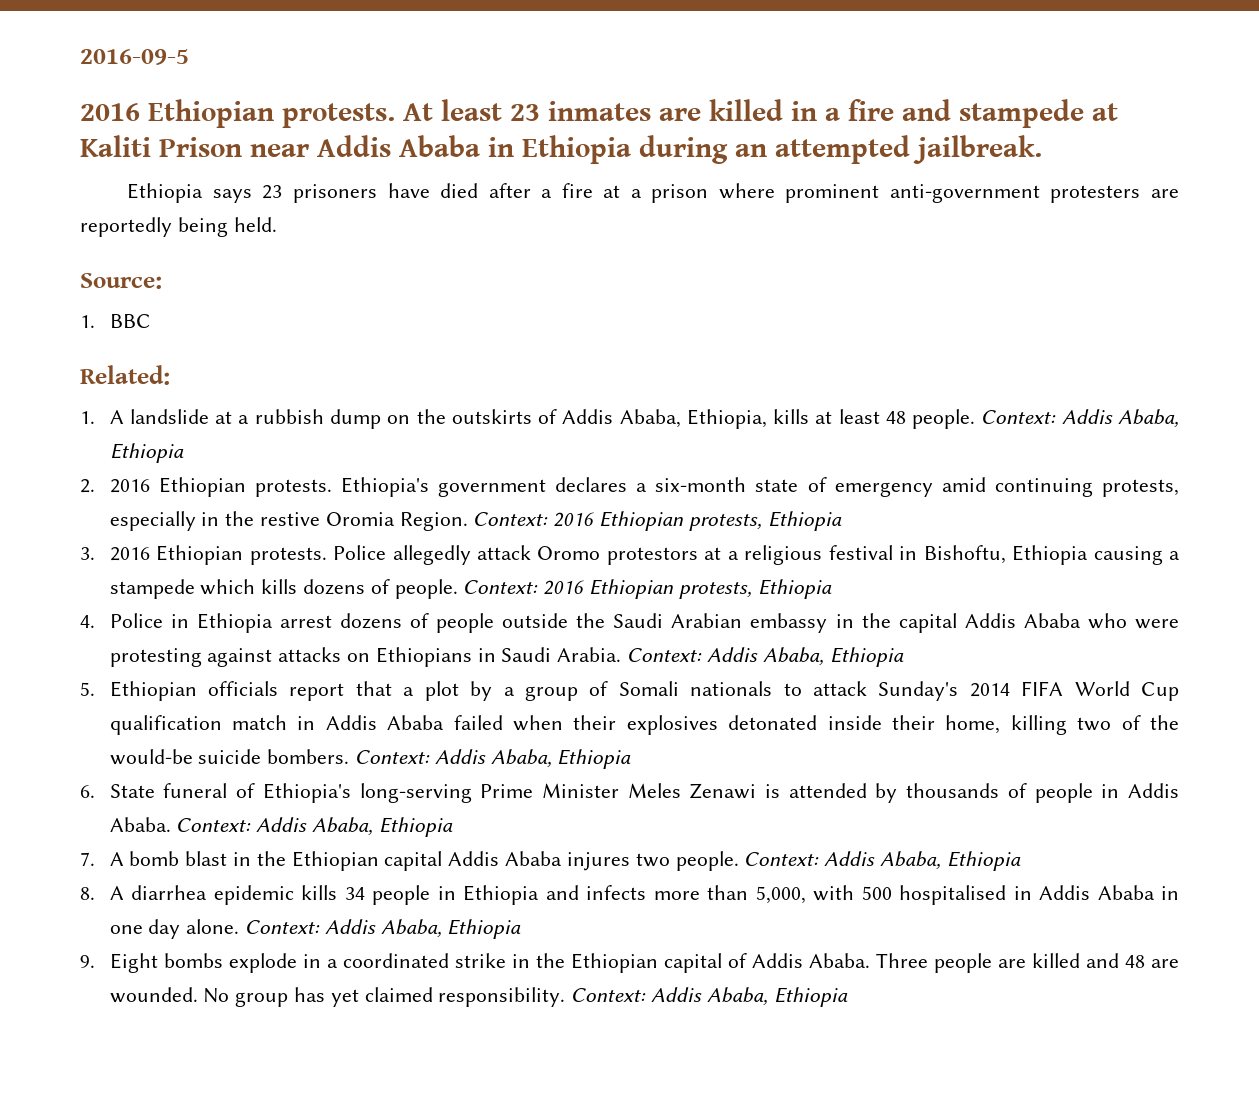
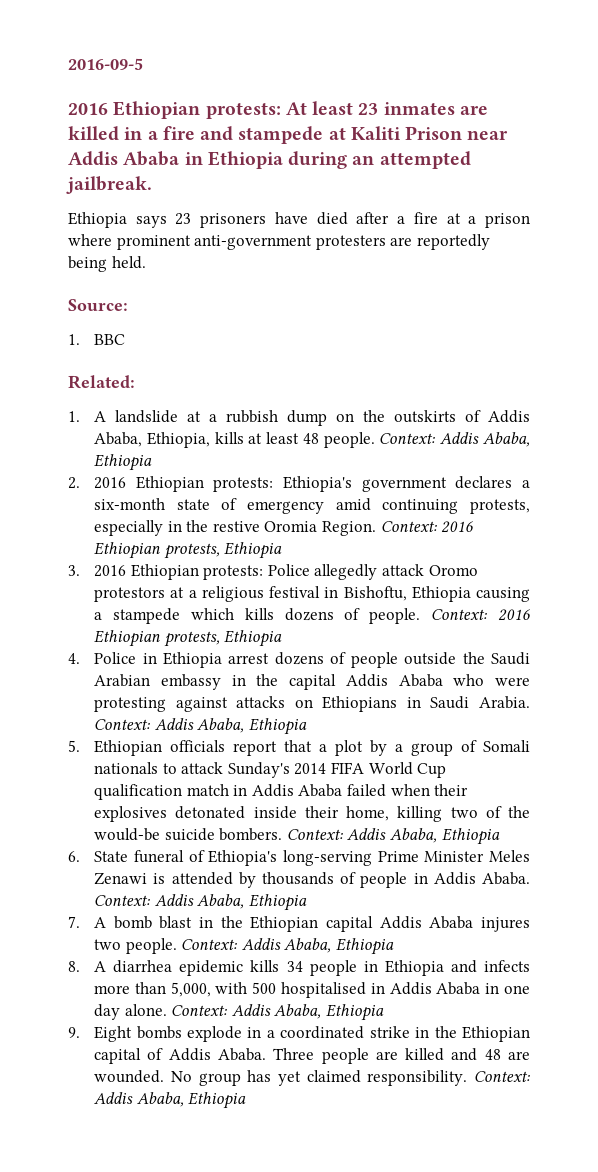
- 2016 Ethiopian protests. At least 23 inmates are killed in a fire and stampede at Kaliti Prison near Addis Ababa in Ethiopia during an attempted jailbreak.
+ 2016 Ethiopian protests: At least 23 inmates are killed in a fire and stampede at Kaliti Prison near Addis Ababa in Ethiopia during an attempted jailbreak.
- 2. 2016 Ethiopian protests. Ethiopia's government declares a six-month state of emergency amid continuing protests, especially in the restive Oromia Region.
+ 2. 2016 Ethiopian protests: Ethiopia's government declares a six-month state of emergency amid continuing protests, especially in the restive Oromia Region.
- 3. 2016 Ethiopian protests. Police allegedly attack Oromo protestors at a religious festival in Bishoftu, Ethiopia causing a stampede which kills dozens of people.
+ 3. 2016 Ethiopian protests: Police allegedly attack Oromo protestors at a religious festival in Bishoftu, Ethiopia causing a stampede which kills dozens of people.

